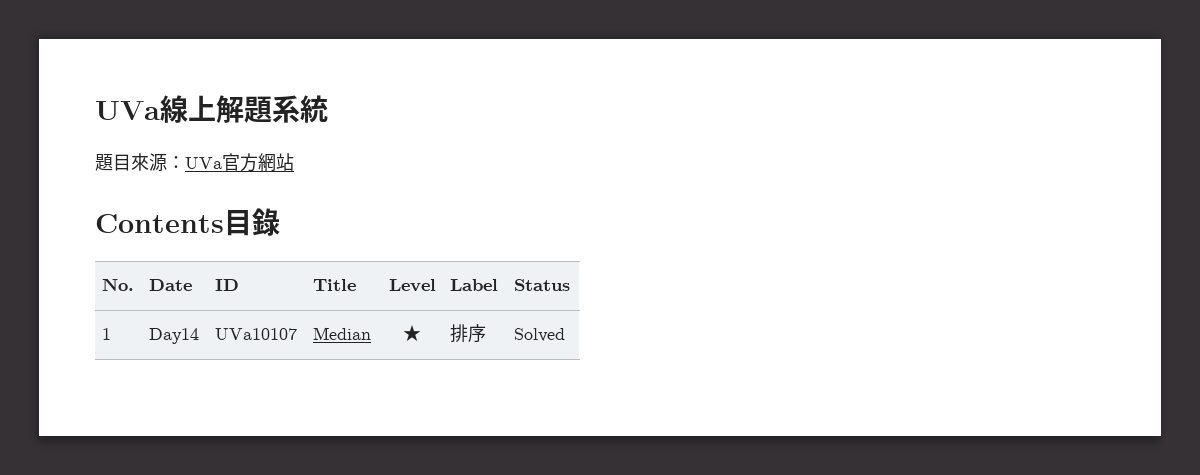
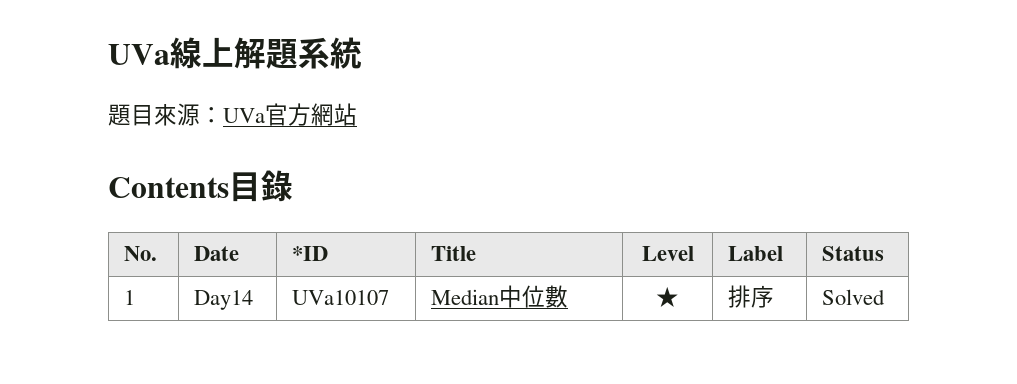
- No. | Date | ID | Title | Level | Label | Status
+ No. | Date | *ID | Title | Level | Label | Status
- 1 | Day14 | UVa10107 | Median | ★ | 排序 | Solved
+ 1 | Day14 | UVa10107 | Median中位數 | ★ | 排序 | Solved

